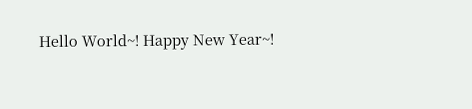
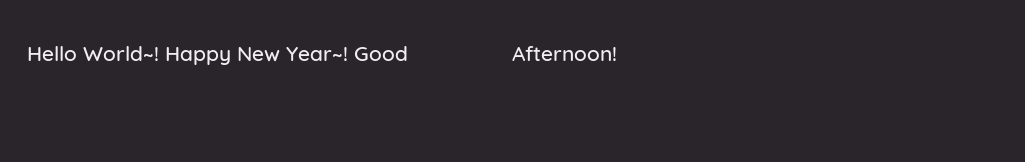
+ Good Afternoon!

